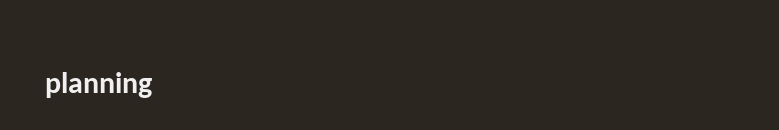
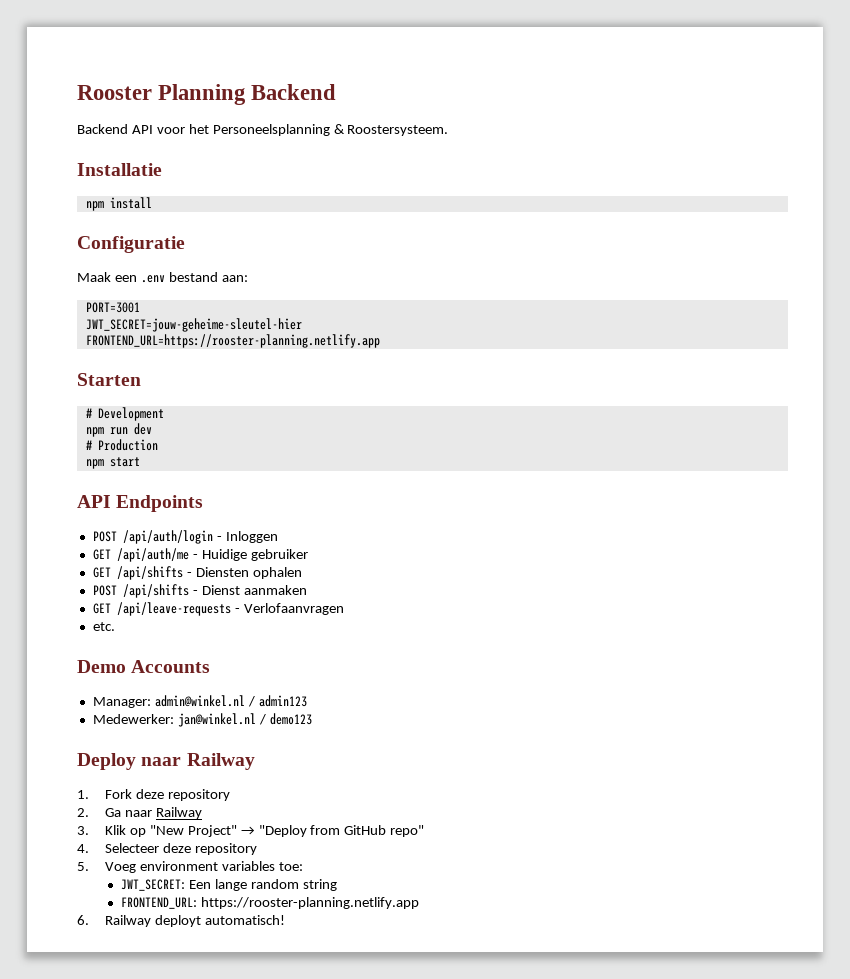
- planning
+ Rooster Planning Backend
+ Backend API voor het Personeelsplanning & Roostersysteem.
+ Installatie
+ npm install
+ Configuratie
+ Maak een .env bestand aan:
+ PORT=3001
+ JWT_SECRET=jouw-geheime-sleutel-hier
+ FRONTEND_URL=https://rooster-planning.netlify.app
+ Starten
+ # Development
+ npm run dev
+ # Production
+ npm start
+ API Endpoints
+ POST /api/auth/login - Inloggen
+ GET /api/auth/me - Huidige gebruiker
+ GET /api/shifts - Diensten ophalen
+ POST /api/shifts - Dienst aanmaken
+ GET /api/leave-requests - Verlofaanvragen
+ etc.
+ Demo Accounts
+ Manager: admin@winkel.nl / admin123
+ Medewerker: jan@winkel.nl / demo123
+ Deploy naar Railway
+ 1. Fork deze repository
+ 2. Ga naar Railway
+ 3. Klik op "New Project" → "Deploy from GitHub repo"
+ 4. Selecteer deze repository
+ 5. Voeg environment variables toe:
+ JWT_SECRET: Een lange random string
+ FRONTEND_URL: https://rooster-planning.netlify.app
+ 6. Railway deployt automatisch!

